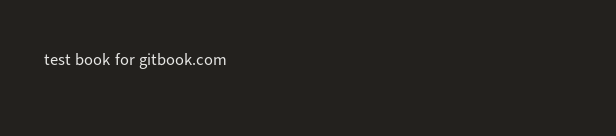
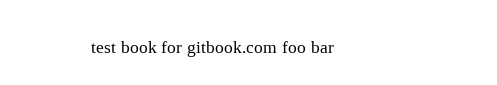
- test book for gitbook.com
+ test book for gitbook.com foo bar

